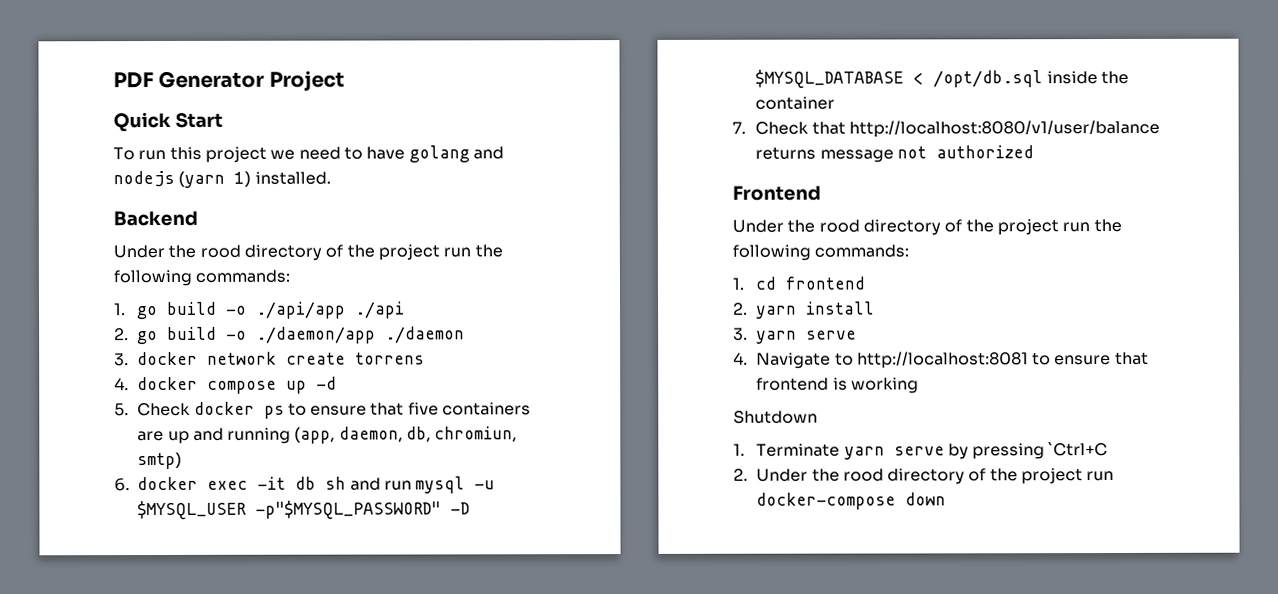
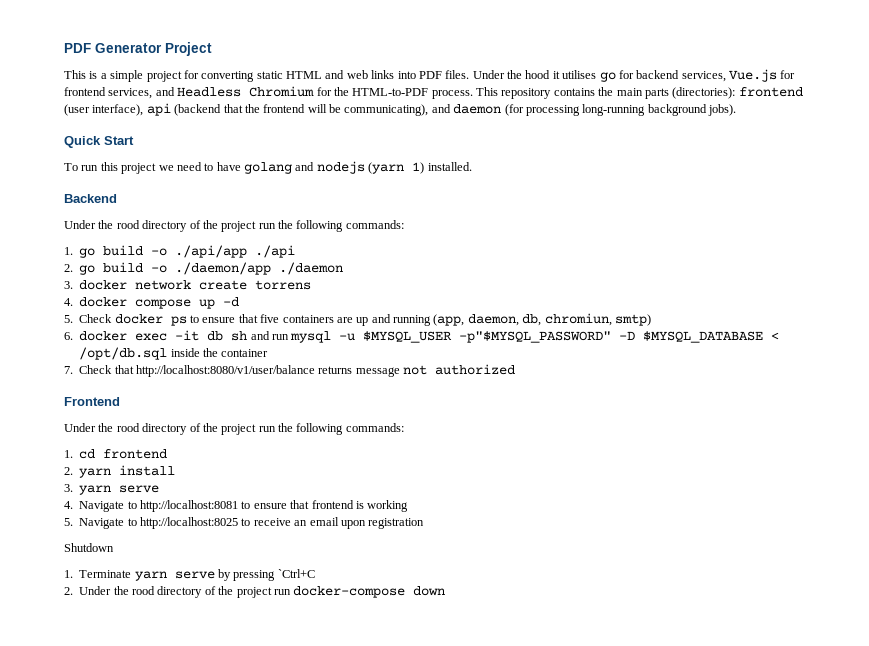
+ This is a simple project for converting static HTML and web links into PDF files. Under the hood it utilises go for backend services, Vue.js for frontend services, and Headless Chromium for the HTML-to-PDF process. This repository contains the main parts (directories): frontend (user interface), api (backend that the frontend will be communicating), and daemon (for processing long-running background jobs).
+ 5. Navigate to http://localhost:8025 to receive an email upon registration

